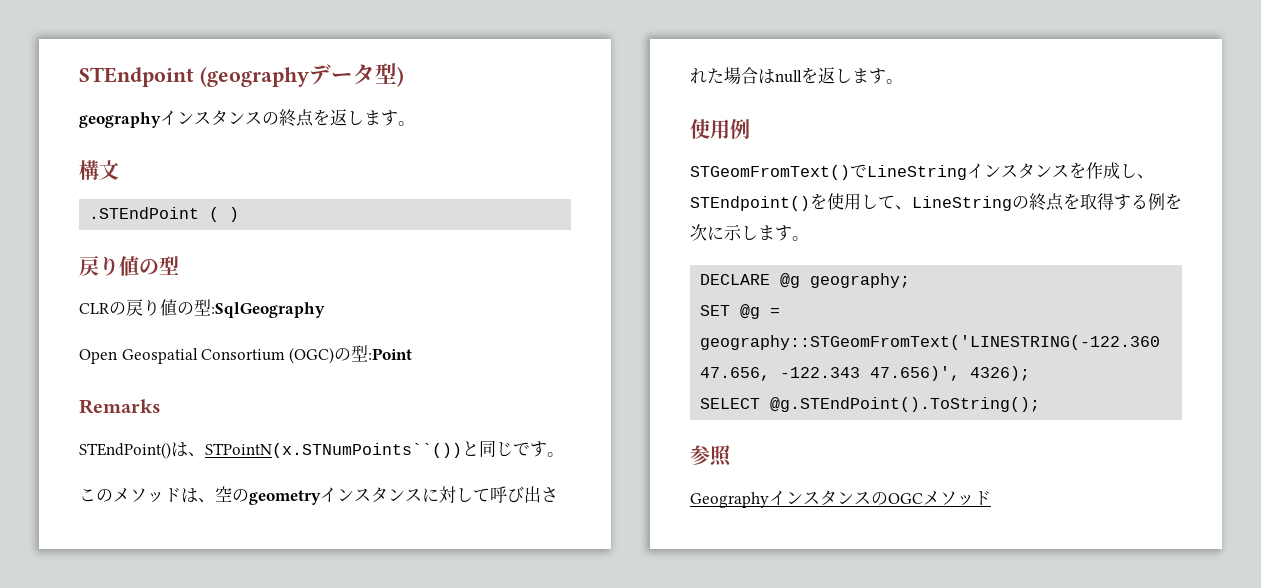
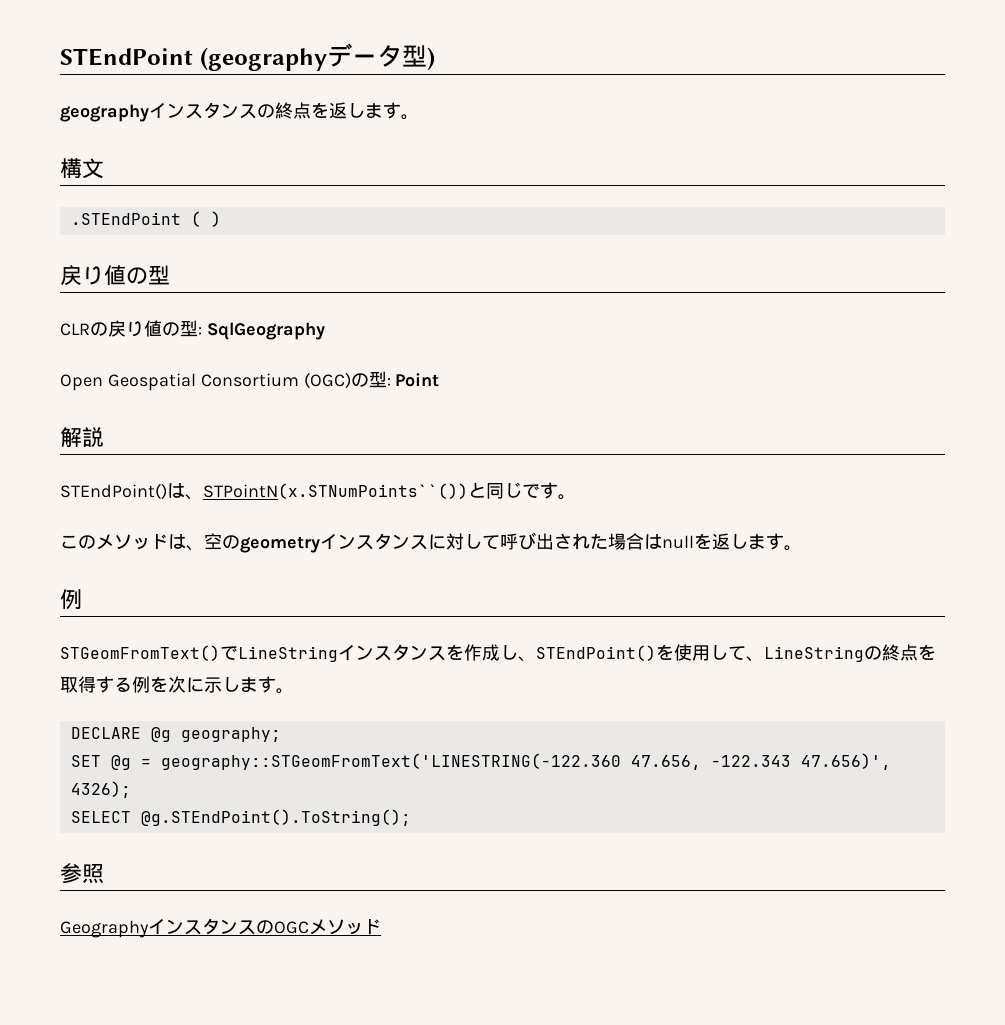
- STEndpoint (geographyデータ型)
+ STEndPoint (geographyデータ型)
- CLRの戻り値の型:SqlGeography
+ CLRの戻り値の型: SqlGeography
- Open Geospatial Consortium (OGC)の型:Point
- Remarks
+ Open Geospatial Consortium (OGC)の型: Point
+ 解説
  このメソッドは、空のgeometryインスタンスに対して呼び出された場合はnullを返します。
- 使用例
+ 例
- STGeomFromText()でLineStringインスタンスを作成し、STEndpoint()を使用して、LineStringの終点を取得する例を次に示します。
+ STGeomFromText()でLineStringインスタンスを作成し、STEndPoint()を使用して、LineStringの終点を取得する例を次に示します。

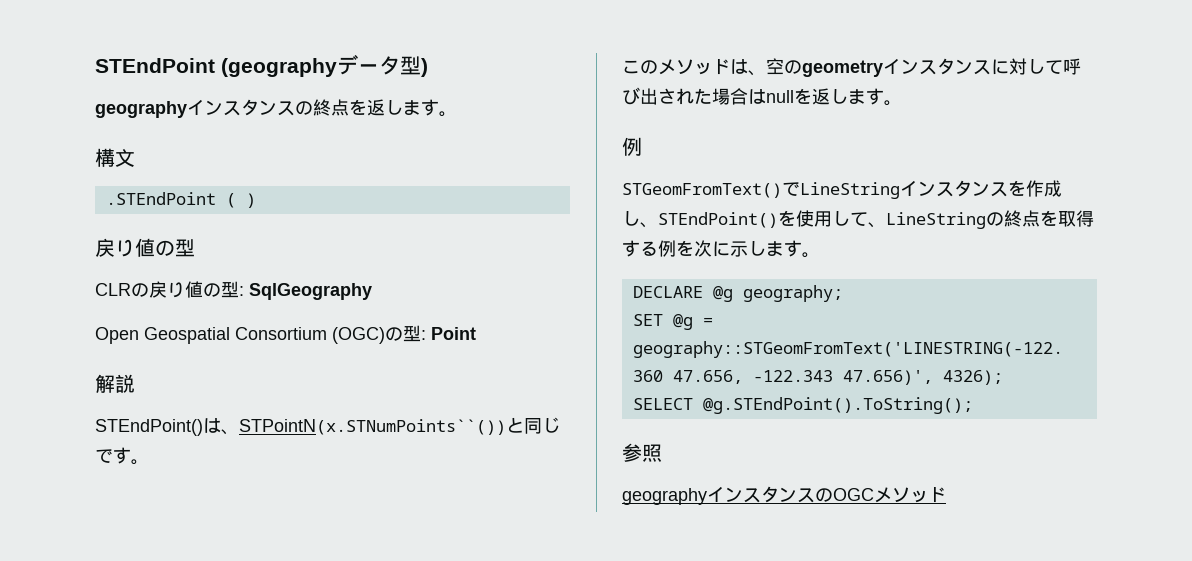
- GeographyインスタンスのOGCメソッド
+ geographyインスタンスのOGCメソッド

